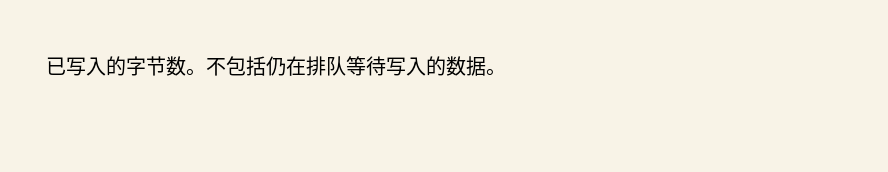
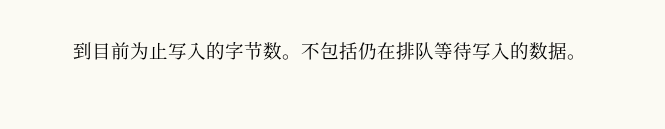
- 已写入的字节数。
+ 到目前为止写入的字节数。

